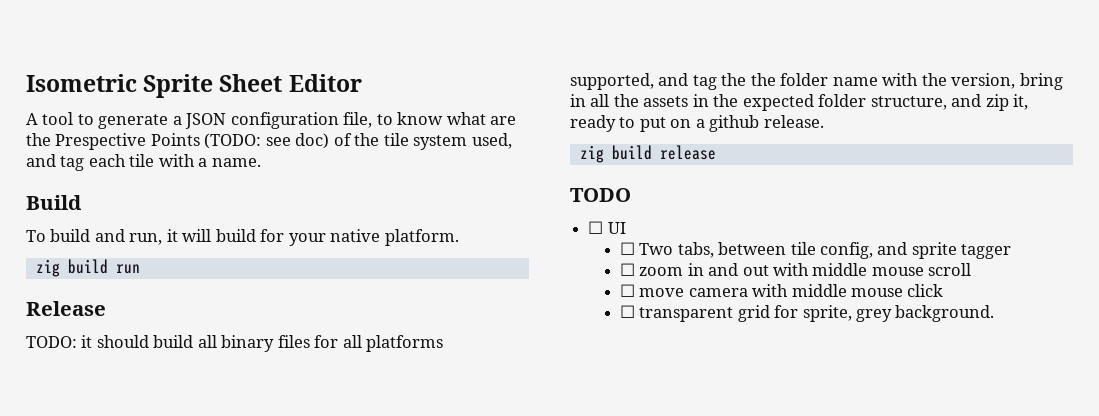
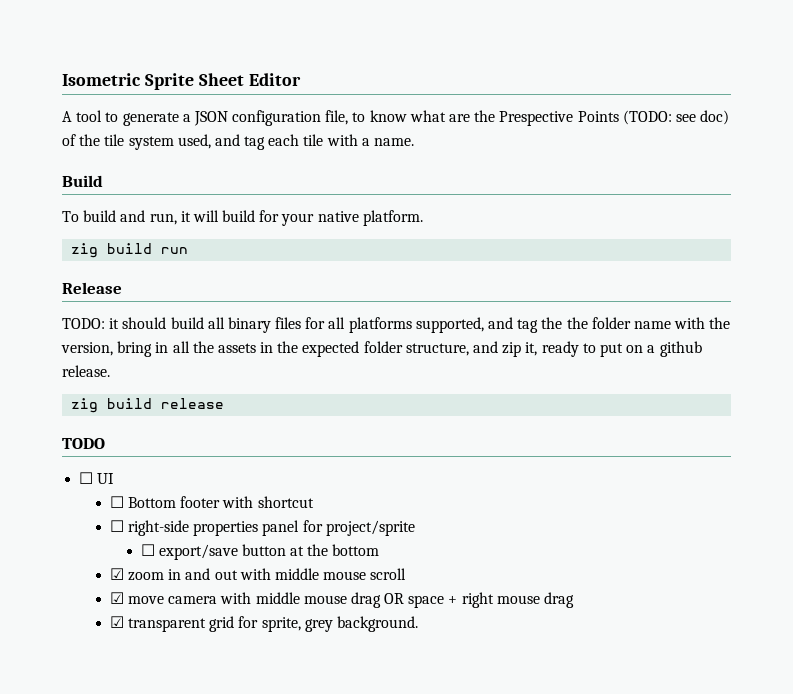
- ☐ Two tabs, between tile config, and sprite tagger
- ☐ zoom in and out with middle mouse scroll
+ ☐ Bottom footer with shortcut
+ ☐ right-side properties panel for project/sprite
+ ☐ export/save button at the bottom
+ ☑ zoom in and out with middle mouse scroll
- ☐ move camera with middle mouse click
- ☐ transparent grid for sprite, grey background.
+ ☑ move camera with middle mouse drag OR space + right mouse drag
+ ☑ transparent grid for sprite, grey background.

